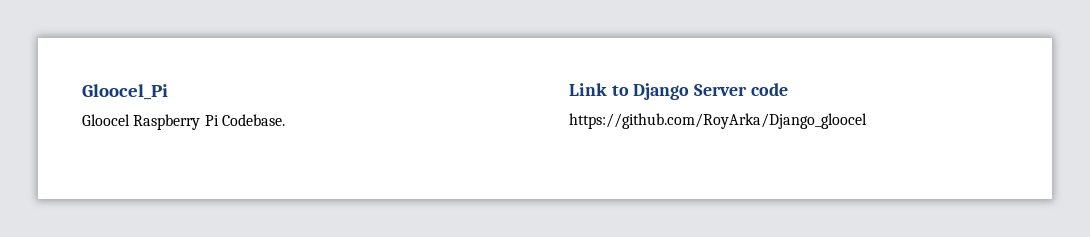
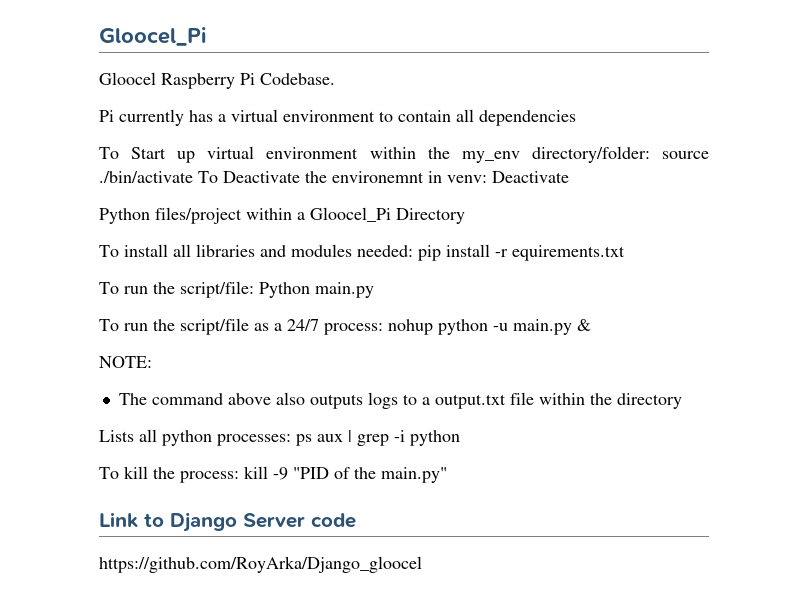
+ Pi currently has a virtual environment to contain all dependencies
+ To Start up virtual environment within the my_env directory/folder: source ./bin/activate To Deactivate the environemnt in venv: Deactivate
+ Python files/project within a Gloocel_Pi Directory
+ To install all libraries and modules needed: pip install -r equirements.txt
+ To run the script/file: Python main.py
+ To run the script/file as a 24/7 process: nohup python -u main.py &
+ NOTE:
+ The command above also outputs logs to a output.txt file within the directory
+ Lists all python processes: ps aux | grep -i python
+ To kill the process: kill -9 "PID of the main.py"

